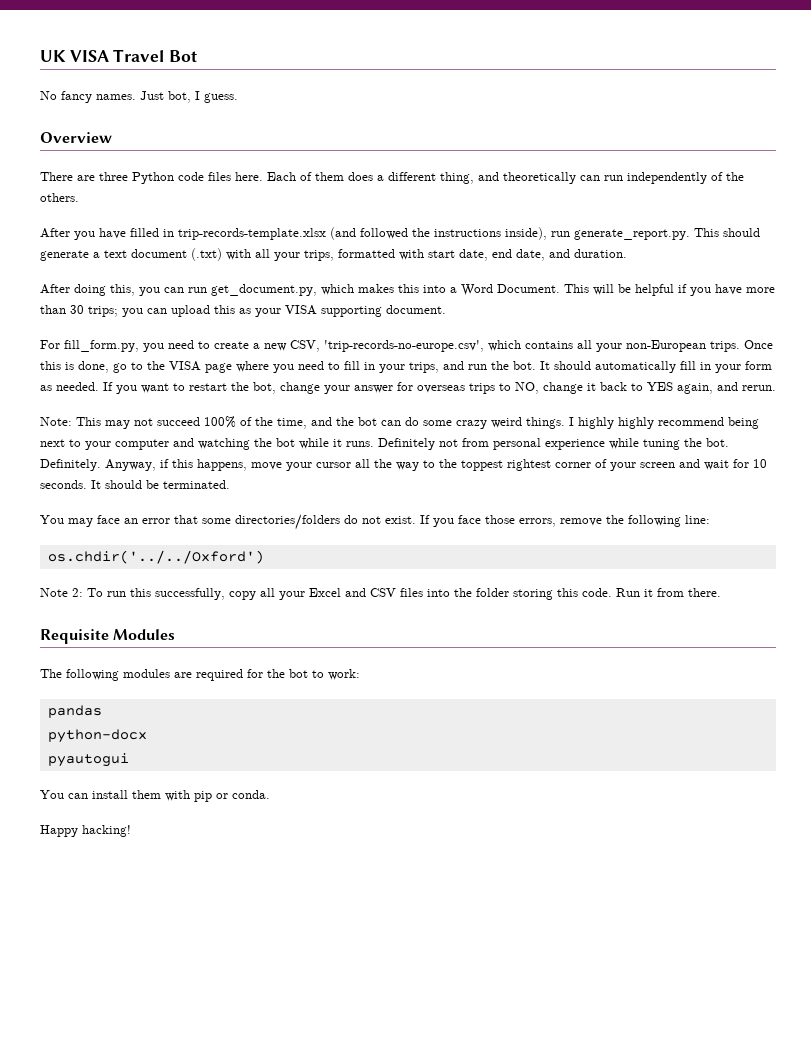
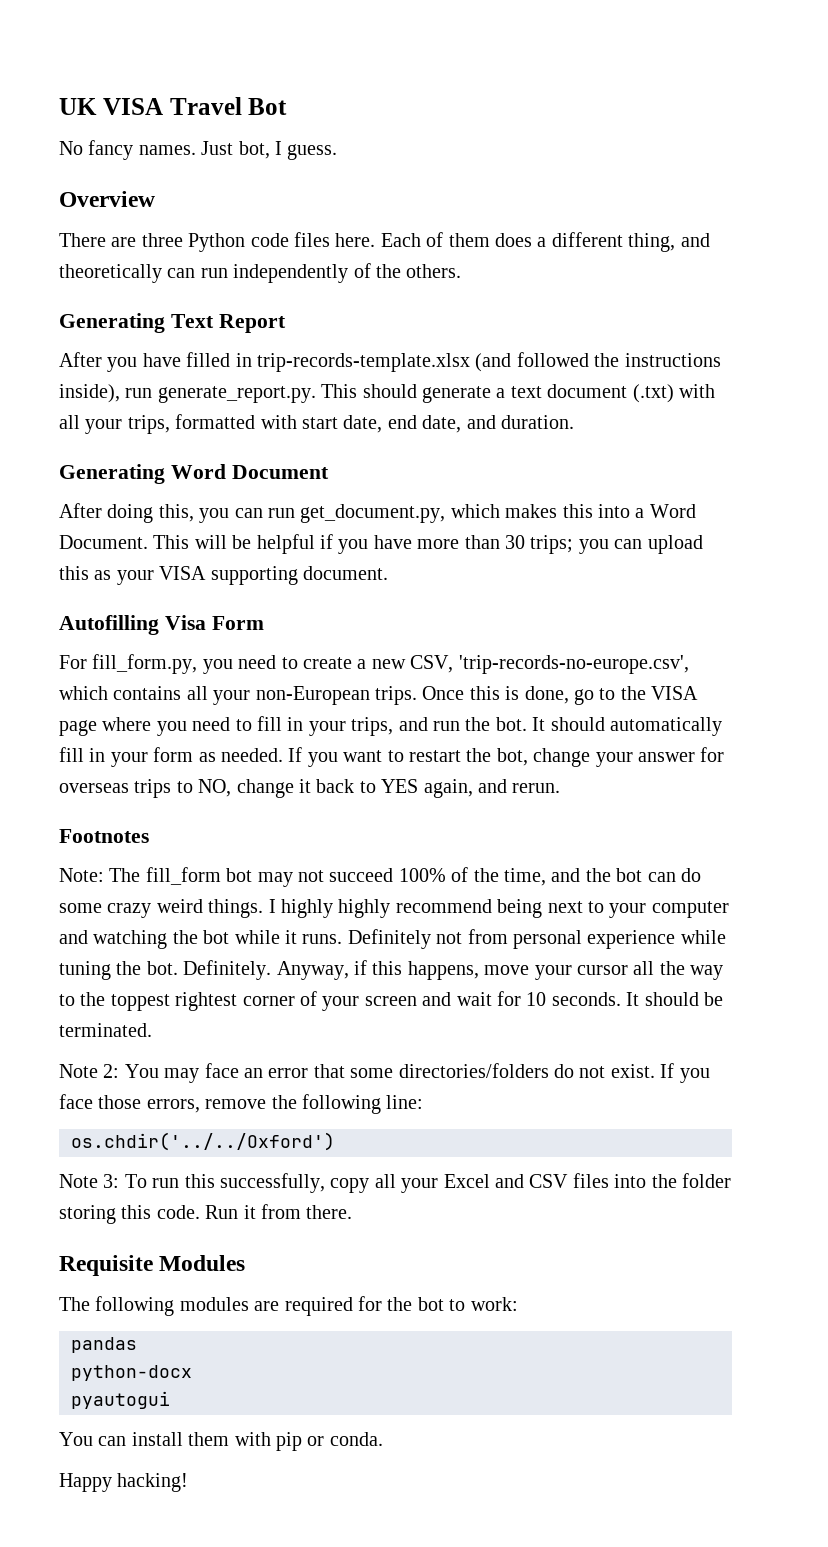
+ Generating Text Report
+ Generating Word Document
+ Autofilling Visa Form
+ Footnotes
- Note: This may not succeed 100% of the time, and the bot can do some crazy weird things.
+ Note: The fill_form bot may not succeed 100% of the time, and the bot can do some crazy weird things.
- You may face an error that some directories/folders do not exist.
+ Note 2: You may face an error that some directories/folders do not exist.
- Note 2: To run this successfully, copy all your Excel and CSV files into the folder storing this code.
+ Note 3: To run this successfully, copy all your Excel and CSV files into the folder storing this code.

